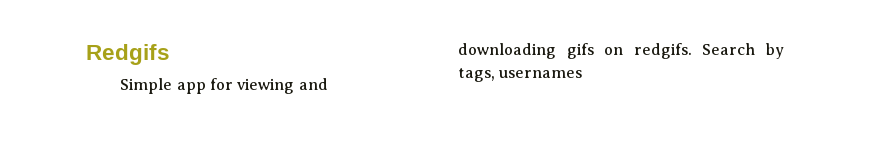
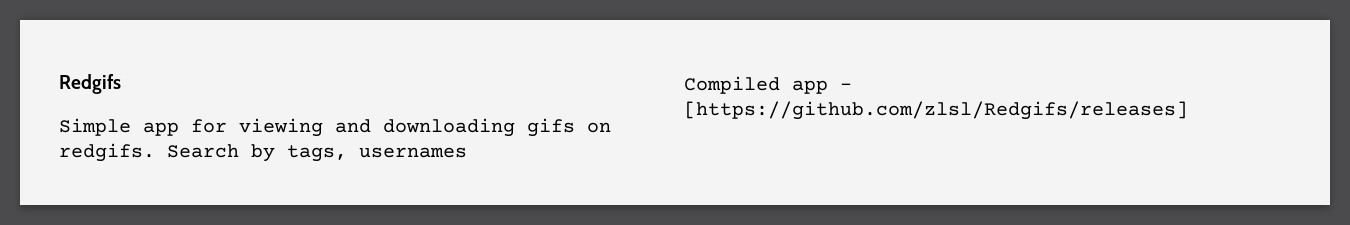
+ Compiled app - [https://github.com/zlsl/Redgifs/releases]

